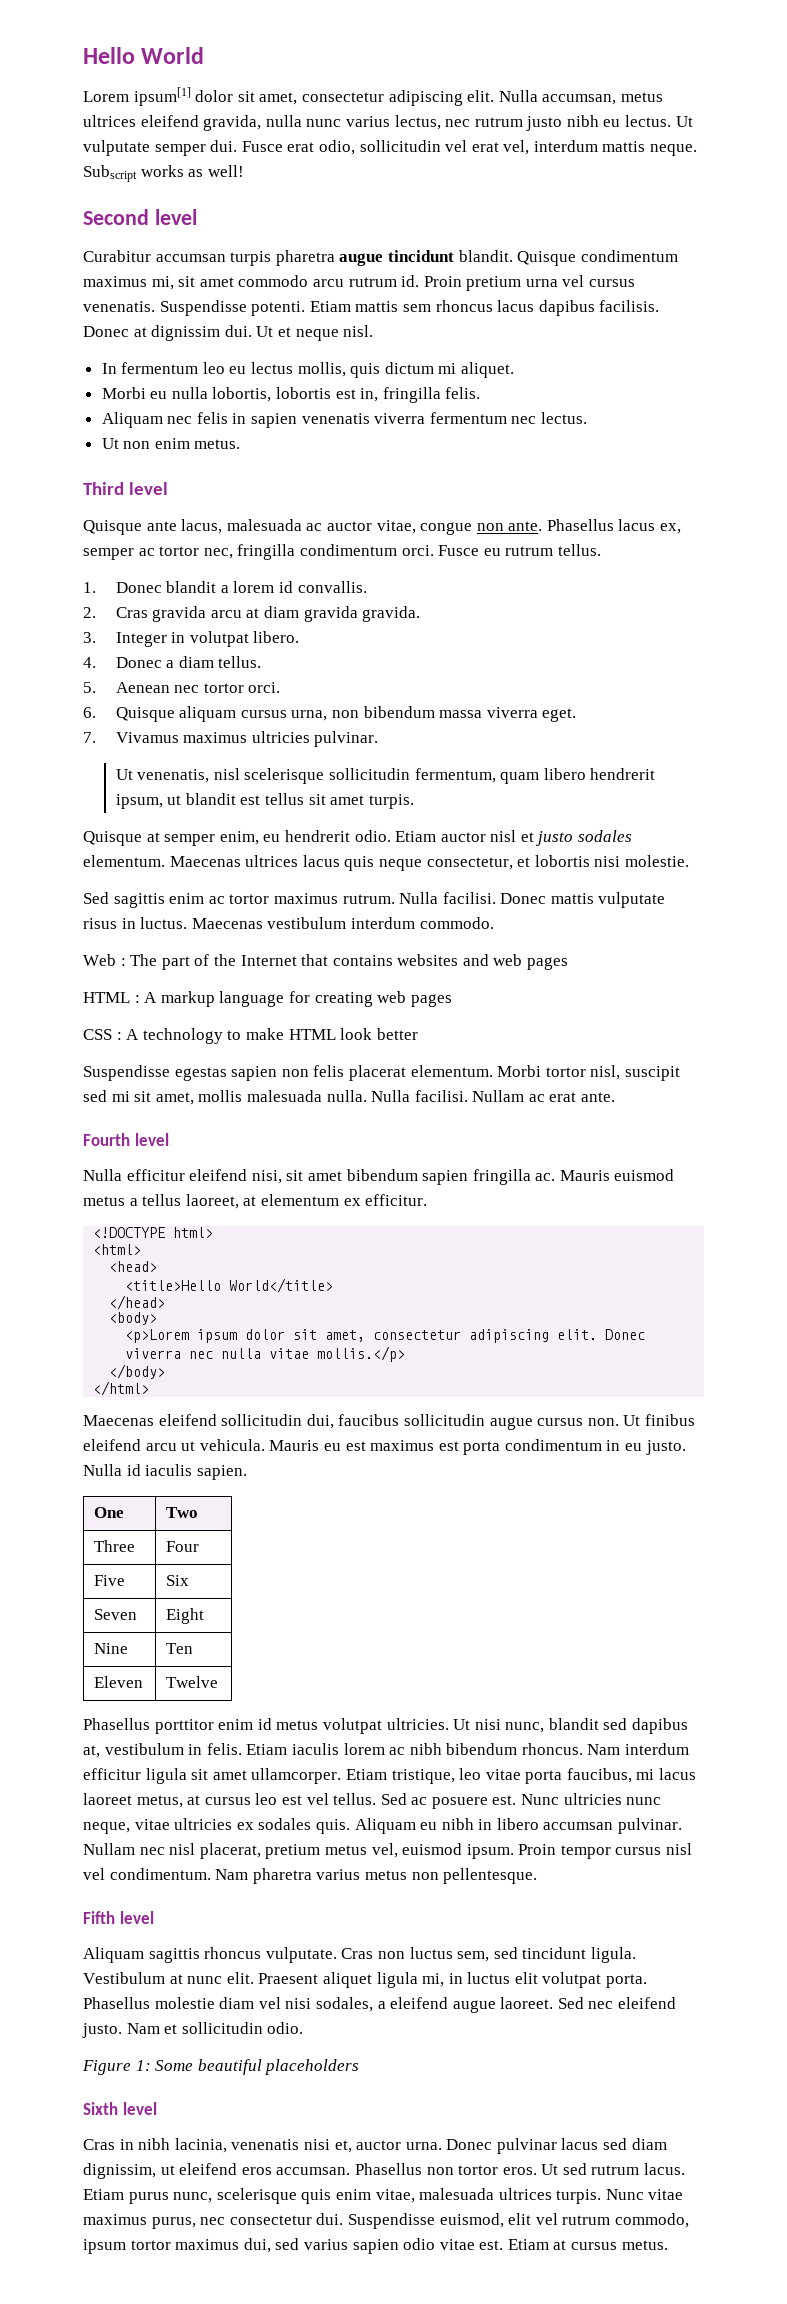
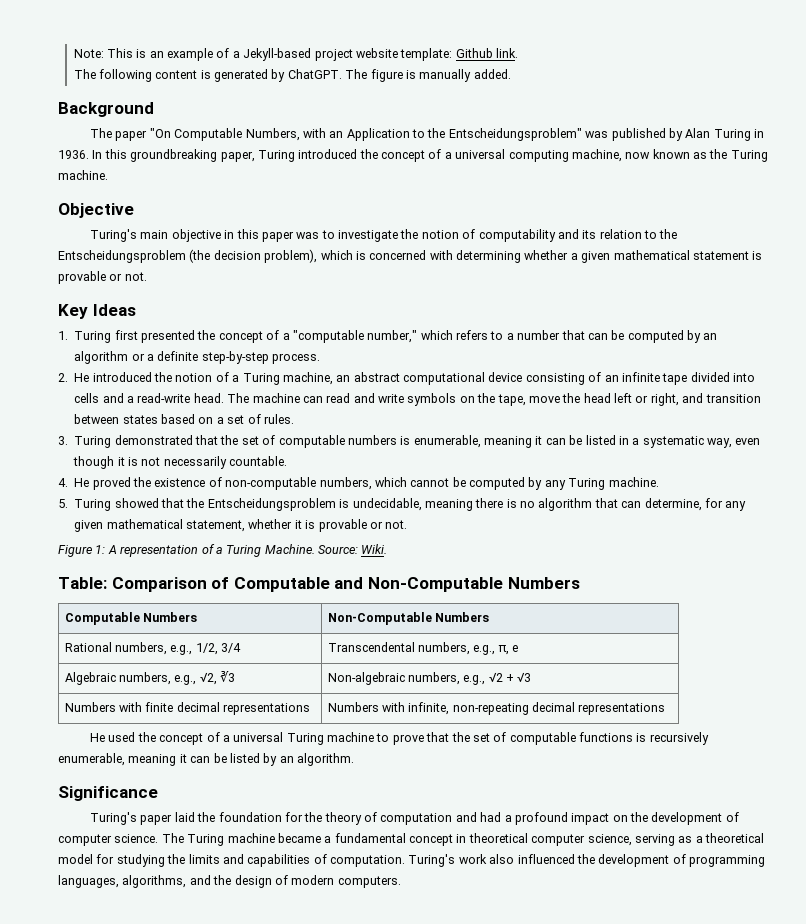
- Hello World
- Lorem ipsum[1] dolor sit amet, consectetur adipiscing elit. Nulla accumsan, metus ultrices eleifend gravida, nulla nunc varius lectus, nec rutrum justo nibh eu lectus. Ut vulputate semper dui. Fusce erat odio, sollicitudin vel erat vel, interdum mattis neque. Subscript works as well!
- Second level
- Curabitur accumsan turpis pharetra augue tincidunt blandit. Quisque condimentum maximus mi, sit amet commodo arcu rutrum id. Proin pretium urna vel cursus venenatis. Suspendisse potenti. Etiam mattis sem rhoncus lacus dapibus facilisis. Donec at dignissim dui. Ut et neque nisl.
- In fermentum leo eu lectus mollis, quis dictum mi aliquet.
- Morbi eu nulla lobortis, lobortis est in, fringilla felis.
- Aliquam nec felis in sapien venenatis viverra fermentum nec lectus.
- Ut non enim metus.
- Third level
- Quisque ante lacus, malesuada ac auctor vitae, congue non ante. Phasellus lacus ex, semper ac tortor nec, fringilla condimentum orci. Fusce eu rutrum tellus.
- 1. Donec blandit a lorem id convallis.
- 2. Cras gravida arcu at diam gravida gravida.
- 3. Integer in volutpat libero.
- 4. Donec a diam tellus.
- 5. Aenean nec tortor orci.
- 6. Quisque aliquam cursus urna, non bibendum massa viverra eget.
- 7. Vivamus maximus ultricies pulvinar.
- Ut venenatis, nisl scelerisque sollicitudin fermentum, quam libero hendrerit ipsum, ut blandit est tellus sit amet turpis.
- Quisque at semper enim, eu hendrerit odio. Etiam auctor nisl et justo sodales elementum. Maecenas ultrices lacus quis neque consectetur, et lobortis nisi molestie.
- Sed sagittis enim ac tortor maximus rutrum. Nulla facilisi. Donec mattis vulputate risus in luctus. Maecenas vestibulum interdum commodo.
- Web : The part of the Internet that contains websites and web pages
- HTML : A markup language for creating web pages
- CSS : A technology to make HTML look better
- Suspendisse egestas sapien non felis placerat elementum. Morbi tortor nisl, suscipit sed mi sit amet, mollis malesuada nulla. Nulla facilisi. Nullam ac erat ante.
- Fourth level
- Nulla efficitur eleifend nisi, sit amet bibendum sapien fringilla ac. Mauris euismod metus a tellus laoreet, at elementum ex efficitur.
- <!DOCTYPE html>
- <html>
- <head>
- <title>Hello World</title>
- </head>
- <body>
- <p>Lorem ipsum dolor sit amet, consectetur adipiscing elit. Donec viverra nec nulla vitae mollis.</p>
- </body>
- </html>
- Maecenas eleifend sollicitudin dui, faucibus sollicitudin augue cursus non. Ut finibus eleifend arcu ut vehicula. Mauris eu est maximus est porta condimentum in eu justo. Nulla id iaculis sapien.
- One | Two
- Three | Four
- Five | Six
- Seven | Eight
- Nine | Ten
- Eleven | Twelve
- Phasellus porttitor enim id metus volutpat ultricies. Ut nisi nunc, blandit sed dapibus at, vestibulum in felis. Etiam iaculis lorem ac nibh bibendum rhoncus. Nam interdum efficitur ligula sit amet ullamcorper. Etiam tristique, leo vitae porta faucibus, mi lacus laoreet metus, at cursus leo est vel tellus. Sed ac posuere est. Nunc ultricies nunc neque, vitae ultricies ex sodales quis. Aliquam eu nibh in libero accumsan pulvinar. Nullam nec nisl placerat, pretium metus vel, euismod ipsum. Proin tempor cursus nisl vel condimentum. Nam pharetra varius metus non pellentesque.
- Fifth level
- Aliquam sagittis rhoncus vulputate. Cras non luctus sem, sed tincidunt ligula. Vestibulum at nunc elit. Praesent aliquet ligula mi, in luctus elit volutpat porta. Phasellus molestie diam vel nisi sodales, a eleifend augue laoreet. Sed nec eleifend justo. Nam et sollicitudin odio.
- Figure 1: Some beautiful placeholders
- Sixth level
- Cras in nibh lacinia, venenatis nisi et, auctor urna. Donec pulvinar lacus sed diam dignissim, ut eleifend eros accumsan. Phasellus non tortor eros. Ut sed rutrum lacus. Etiam purus nunc, scelerisque quis enim vitae, malesuada ultrices turpis. Nunc vitae maximus purus, nec consectetur dui. Suspendisse euismod, elit vel rutrum commodo, ipsum tortor maximus dui, sed varius sapien odio vitae est. Etiam at cursus metus.
+ Note: This is an example of a Jekyll-based project website template: Github link.
+ The following content is generated by ChatGPT. The figure is manually added.
+ Background
+ The paper "On Computable Numbers, with an Application to the Entscheidungsproblem" was published by Alan Turing in 1936. In this groundbreaking paper, Turing introduced the concept of a universal computing machine, now known as the Turing machine.
+ Objective
+ Turing's main objective in this paper was to investigate the notion of computability and its relation to the Entscheidungsproblem (the decision problem), which is concerned with determining whether a given mathematical statement is provable or not.
+ Key Ideas
+ 1. Turing first presented the concept of a "computable number," which refers to a number that can be computed by an algorithm or a definite step-by-step process.
+ 2. He introduced the notion of a Turing machine, an abstract computational device consisting of an infinite tape divided into cells and a read-write head. The machine can read and write symbols on the tape, move the head left or right, and transition between states based on a set of rules.
+ 3. Turing demonstrated that the set of computable numbers is enumerable, meaning it can be listed in a systematic way, even though it is not necessarily countable.
+ 4. He proved the existence of non-computable numbers, which cannot be computed by any Turing machine.
+ 5. Turing showed that the Entscheidungsproblem is undecidable, meaning there is no algorithm that can determine, for any given mathematical statement, whether it is provable or not.
+ Figure 1: A representation of a Turing Machine. Source: Wiki.
+ Table: Comparison of Computable and Non-Computable Numbers
+ Computable Numbers | Non-Computable Numbers
+ Rational numbers, e.g., 1/2, 3/4 | Transcendental numbers, e.g., π, e
+ Algebraic numbers, e.g., √2, ∛3 | Non-algebraic numbers, e.g., √2 + √3
+ Numbers with finite decimal representations | Numbers with infinite, non-repeating decimal representations
+ He used the concept of a universal Turing machine to prove that the set of computable functions is recursively enumerable, meaning it can be listed by an algorithm.
+ Significance
+ Turing's paper laid the foundation for the theory of computation and had a profound impact on the development of computer science. The Turing machine became a fundamental concept in theoretical computer science, serving as a theoretical model for studying the limits and capabilities of computation. Turing's work also influenced the development of programming languages, algorithms, and the design of modern computers.

